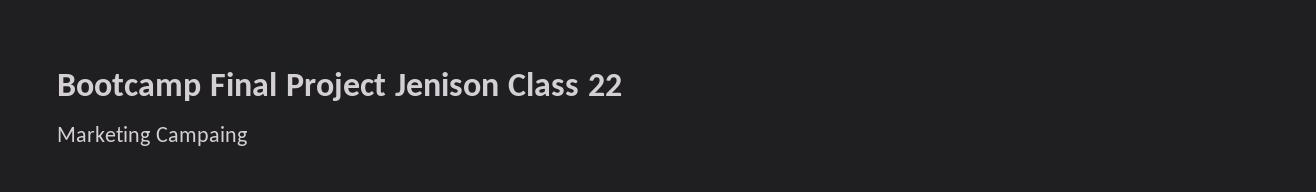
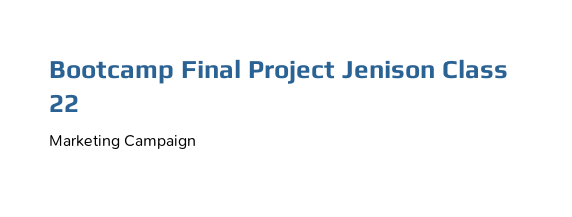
- Marketing Campaing
+ Marketing Campaign

